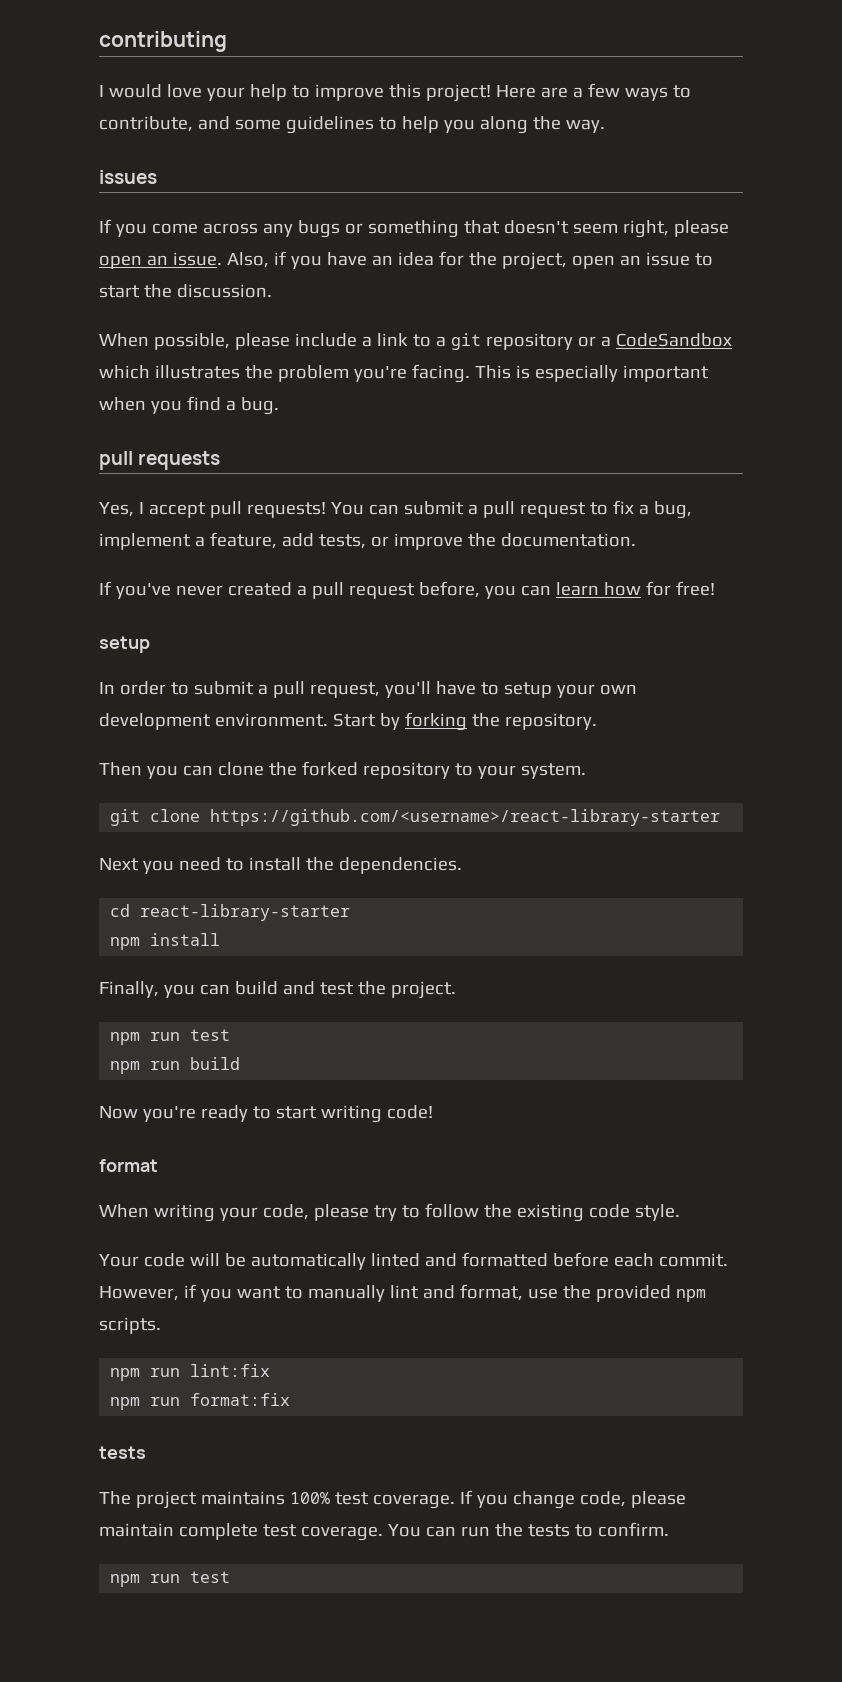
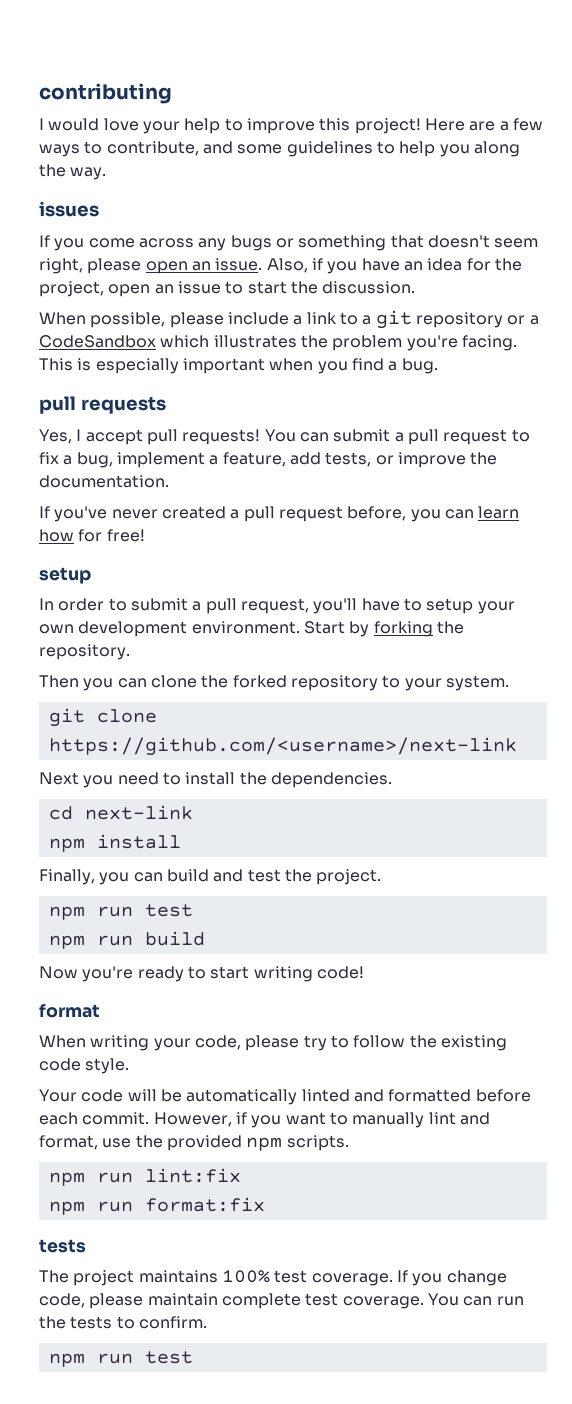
- git clone https://github.com/<username>/react-library-starter
+ git clone https://github.com/<username>/next-link
- cd react-library-starter
+ cd next-link

